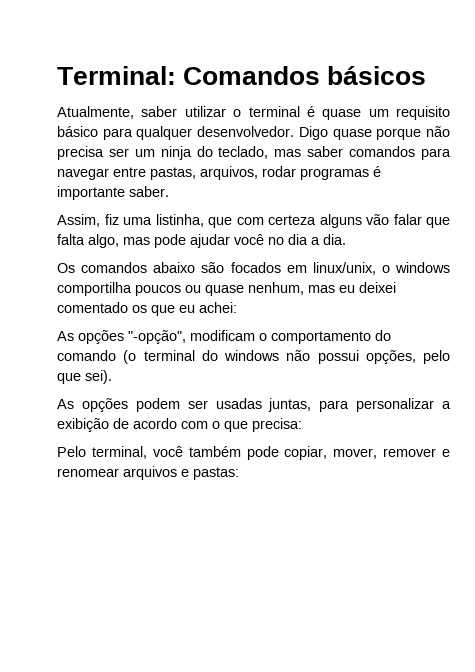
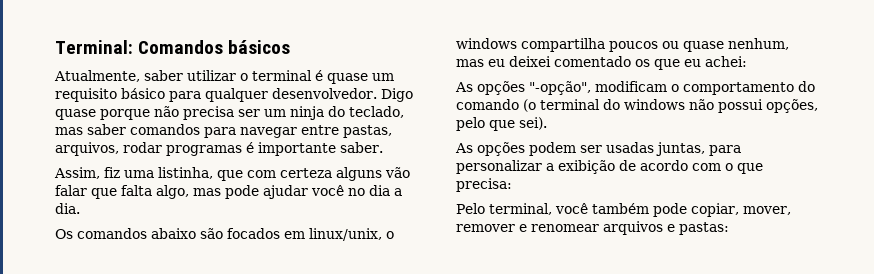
- Os comandos abaixo são focados em linux/unix, o windows comportilha poucos ou quase nenhum, mas eu deixei comentado os que eu achei:
+ Os comandos abaixo são focados em linux/unix, o windows compartilha poucos ou quase nenhum, mas eu deixei comentado os que eu achei:

